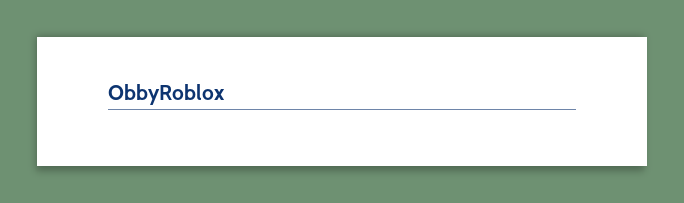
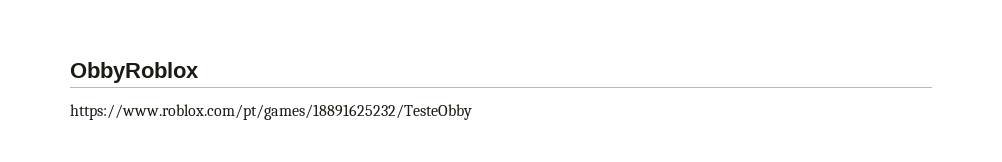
+ https://www.roblox.com/pt/games/18891625232/TesteObby

